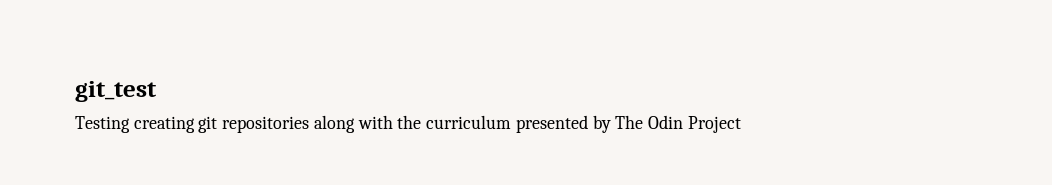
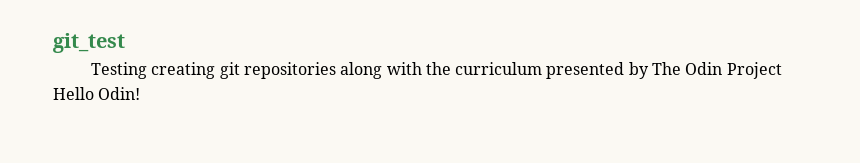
+ Hello Odin!

